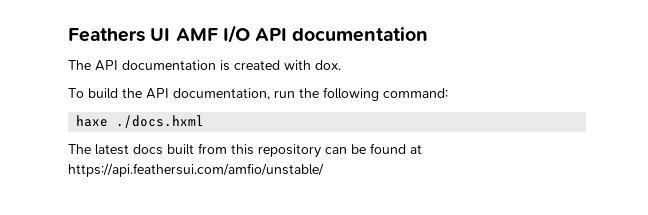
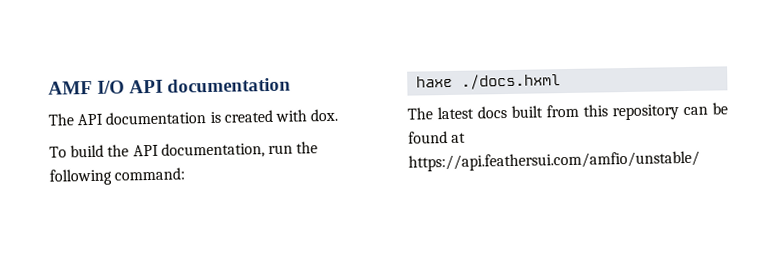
- Feathers UI AMF I/O API documentation
+ AMF I/O API documentation

